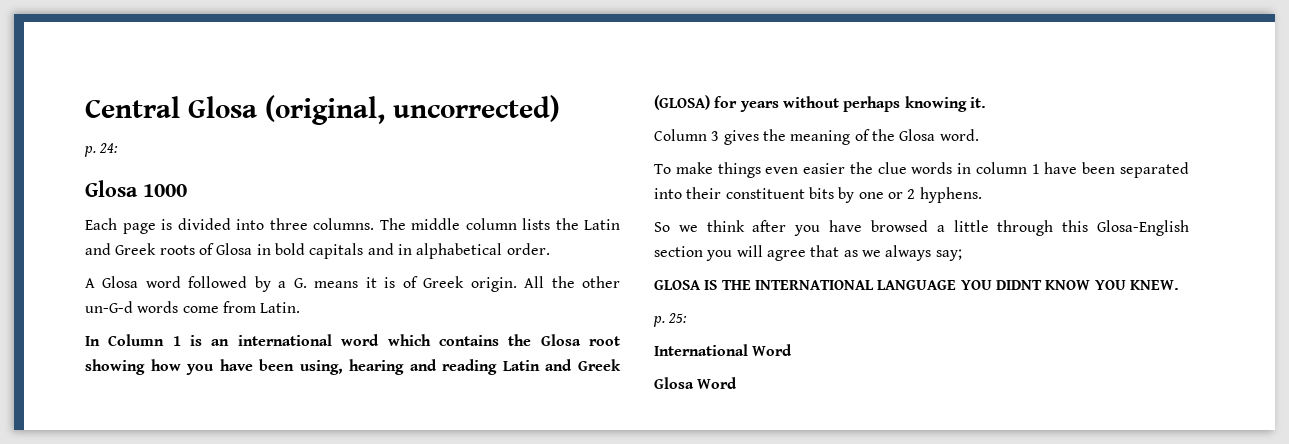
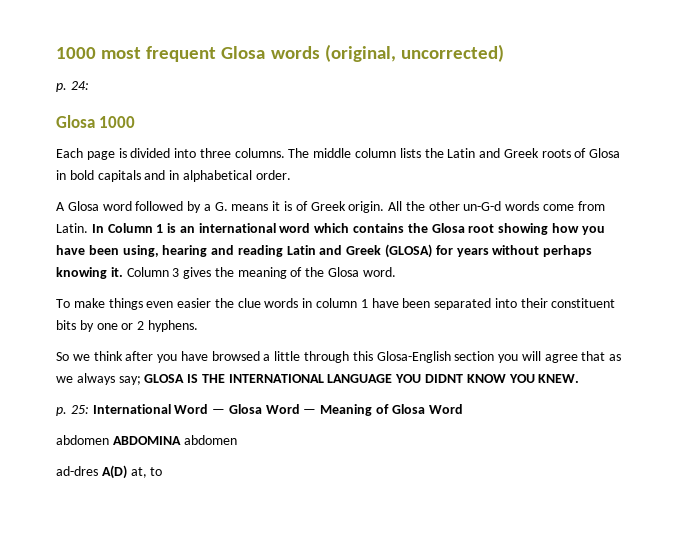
- Central Glosa (original, uncorrected)
+ 1000 most frequent Glosa words (original, uncorrected)
- All the other un-G-d words come from Latin.
- In Column 1 is an international word which contains the Glosa root showing how you have been using, hearing and reading Latin and Greek (GLOSA) for years without perhaps knowing it.
- Column 3 gives the meaning of the Glosa word.
+ All the other un-G-d words come from Latin. In Column 1 is an international word which contains the Glosa root showing how you have been using, hearing and reading Latin and Greek (GLOSA) for years without perhaps knowing it. Column 3 gives the meaning of the Glosa word.
- So we think after you have browsed a little through this Glosa-English section you will agree that as we always say;
- GLOSA IS THE INTERNATIONAL LANGUAGE YOU DIDNT KNOW YOU KNEW.
+ So we think after you have browsed a little through this Glosa-English section you will agree that as we always say; GLOSA IS THE INTERNATIONAL LANGUAGE YOU DIDNT KNOW YOU KNEW.
- p. 25:
- International Word
- Glosa Word
+ p. 25: International Word — Glosa Word — Meaning of Glosa Word
+ abdomen ABDOMINA abdomen
+ ad-dres A(D) at, to

